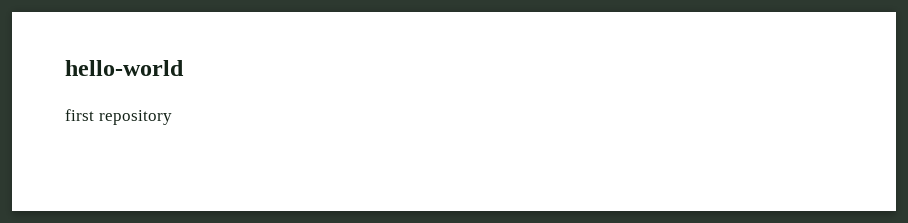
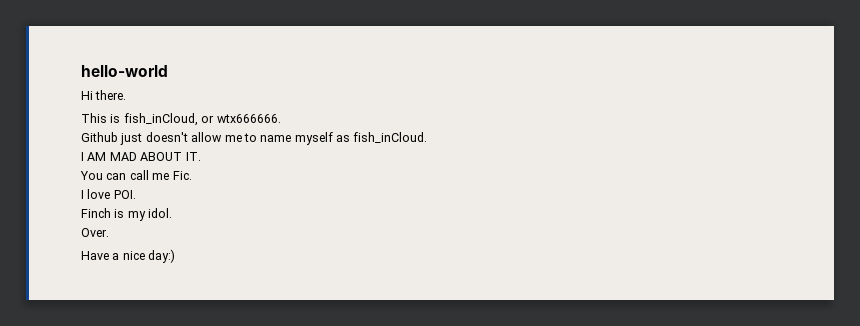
- first repository
+ Hi there.
+ This is fish_inCloud, or wtx666666.
+ Github just doesn't allow me to name myself as fish_inCloud.
+ I AM MAD ABOUT IT.
+ You can call me Fic.
+ I love POI.
+ Finch is my idol.
+ Over.
+ Have a nice day:)

